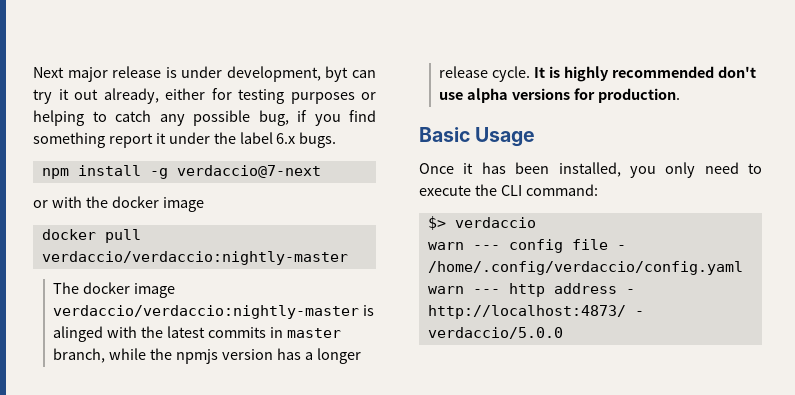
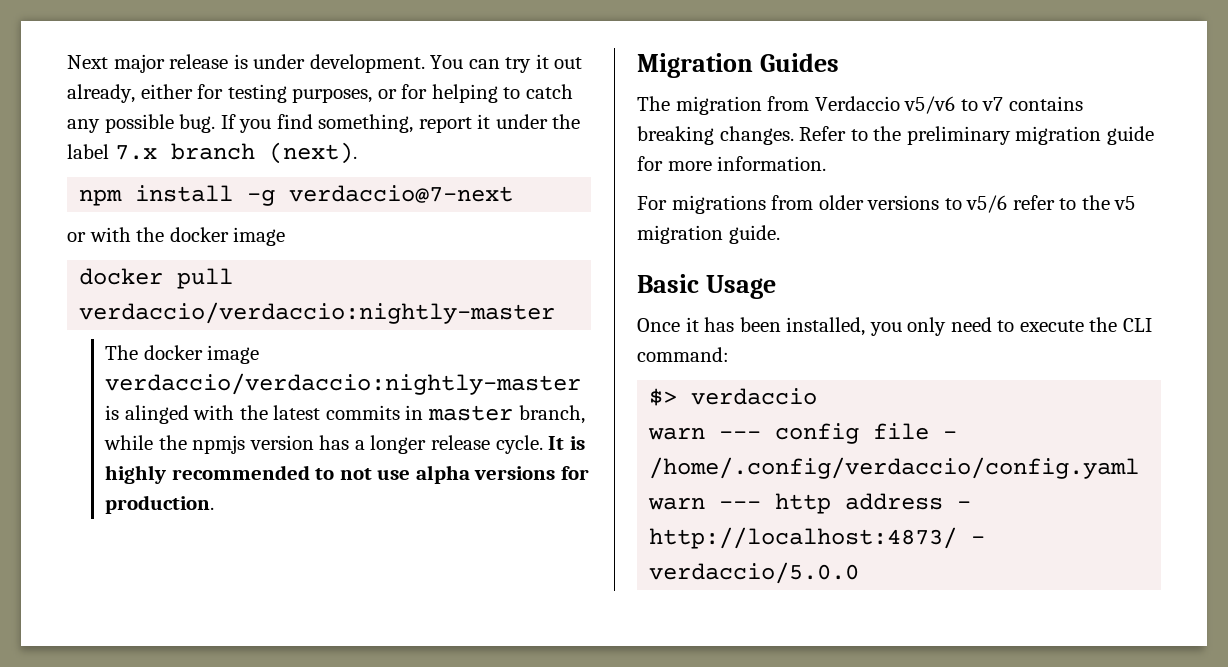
- Next major release is under development, byt can try it out already, either for testing purposes or helping to catch any possible bug, if you find something report it under the label 6.x bugs.
+ Next major release is under development. You can try it out already, either for testing purposes, or for helping to catch any possible bug. If you find something, report it under the label 7.x branch (next).
- It is highly recommended don't use alpha versions for production.
+ It is highly recommended to not use alpha versions for production.
+ Migration Guides
+ The migration from Verdaccio v5/v6 to v7 contains breaking changes. Refer to the preliminary migration guide for more information.
+ For migrations from older versions to v5/6 refer to the v5 migration guide.

